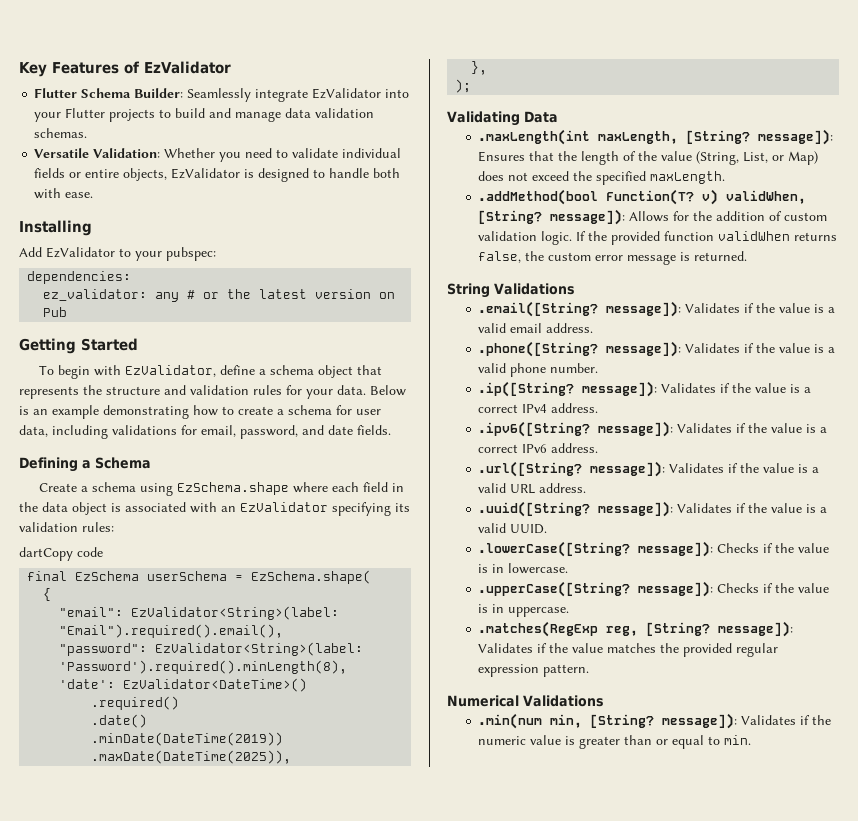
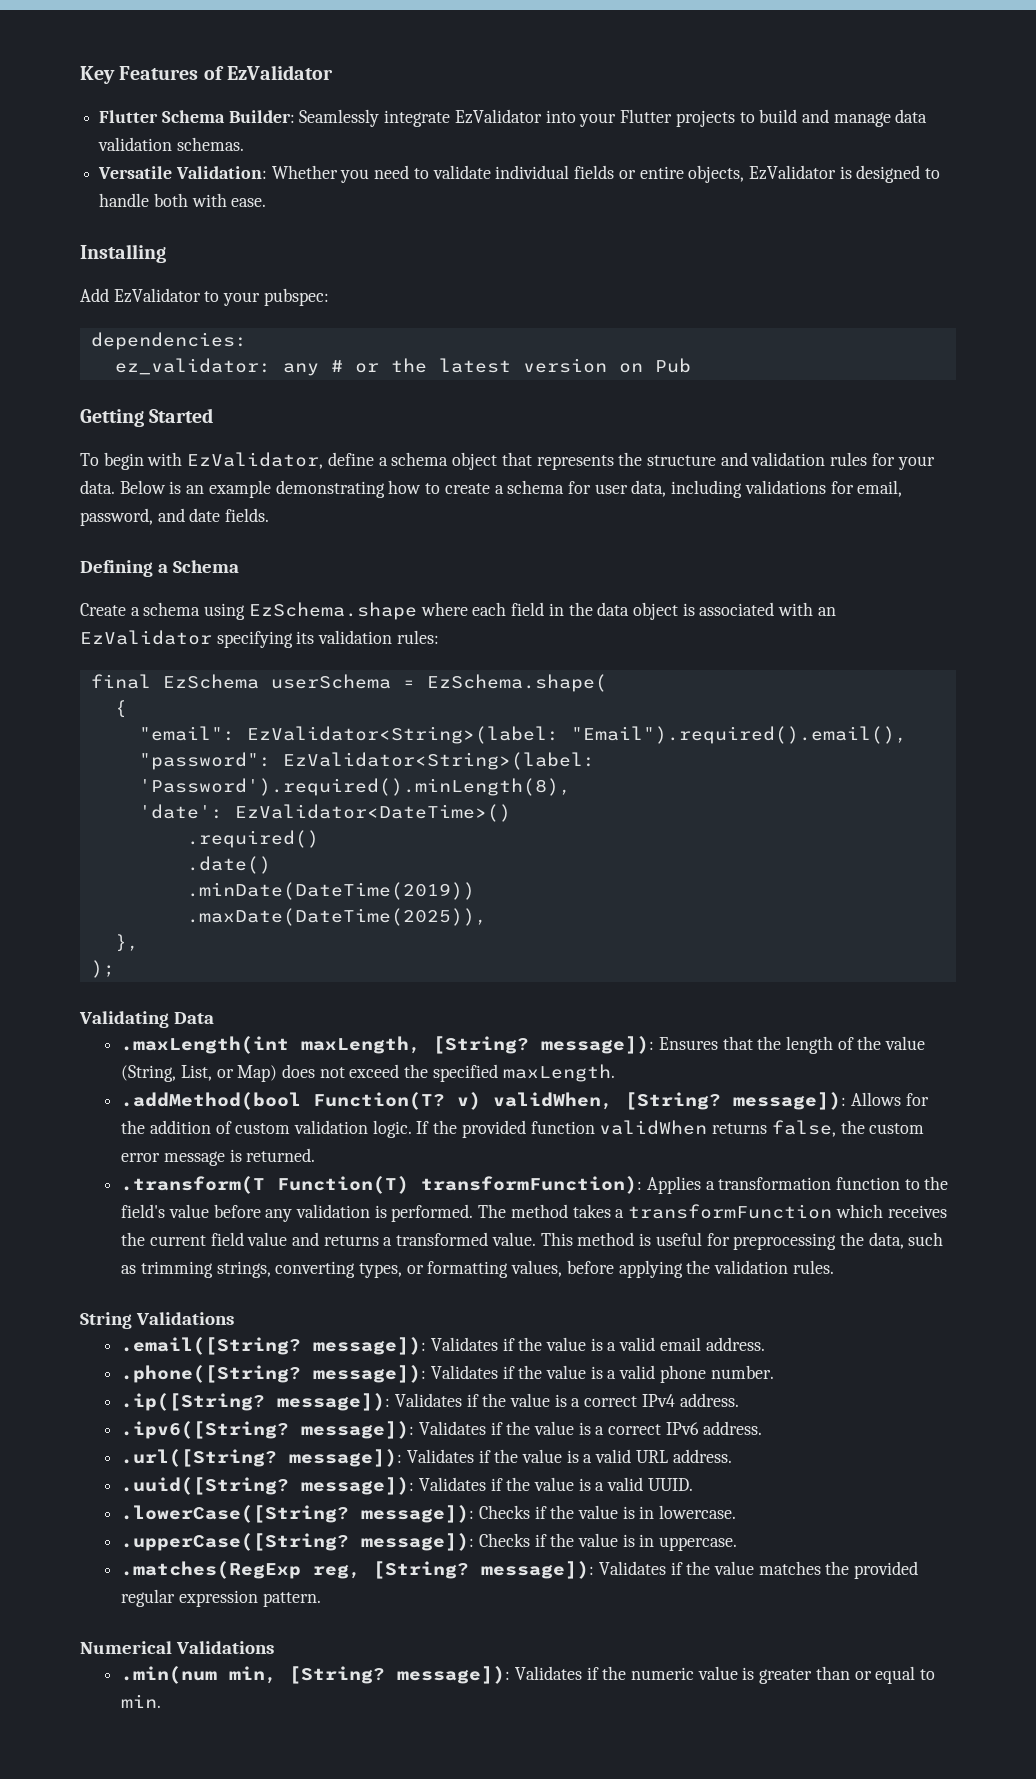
- dartCopy code
+ .transform(T Function(T) transformFunction): Applies a transformation function to the field's value before any validation is performed. The method takes a transformFunction which receives the current field value and returns a transformed value. This method is useful for preprocessing the data, such as trimming strings, converting types, or formatting values, before applying the validation rules.

